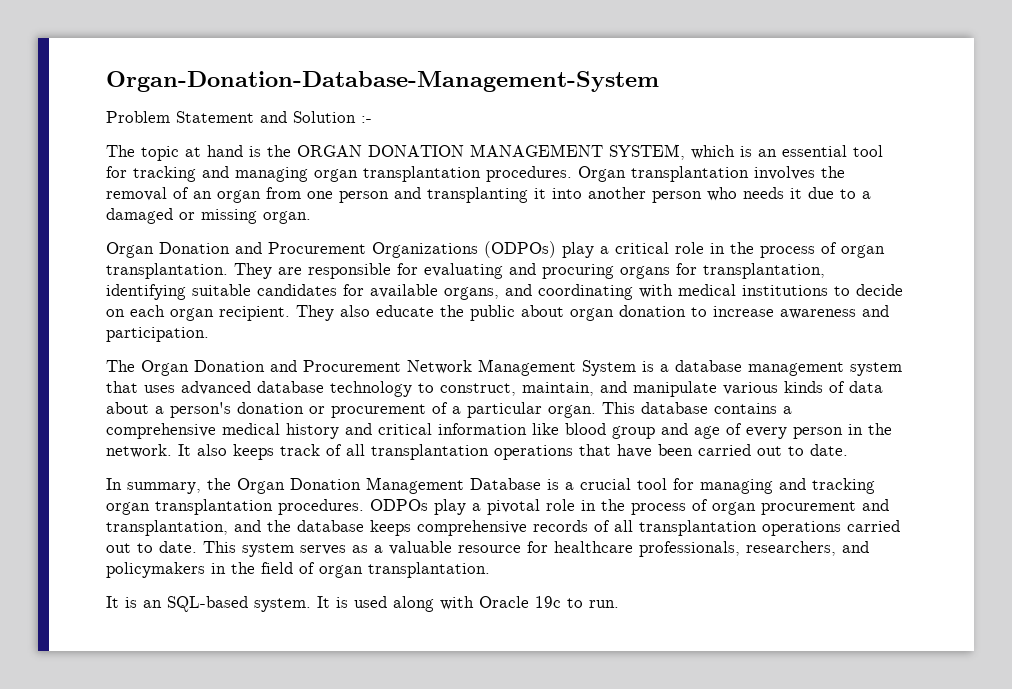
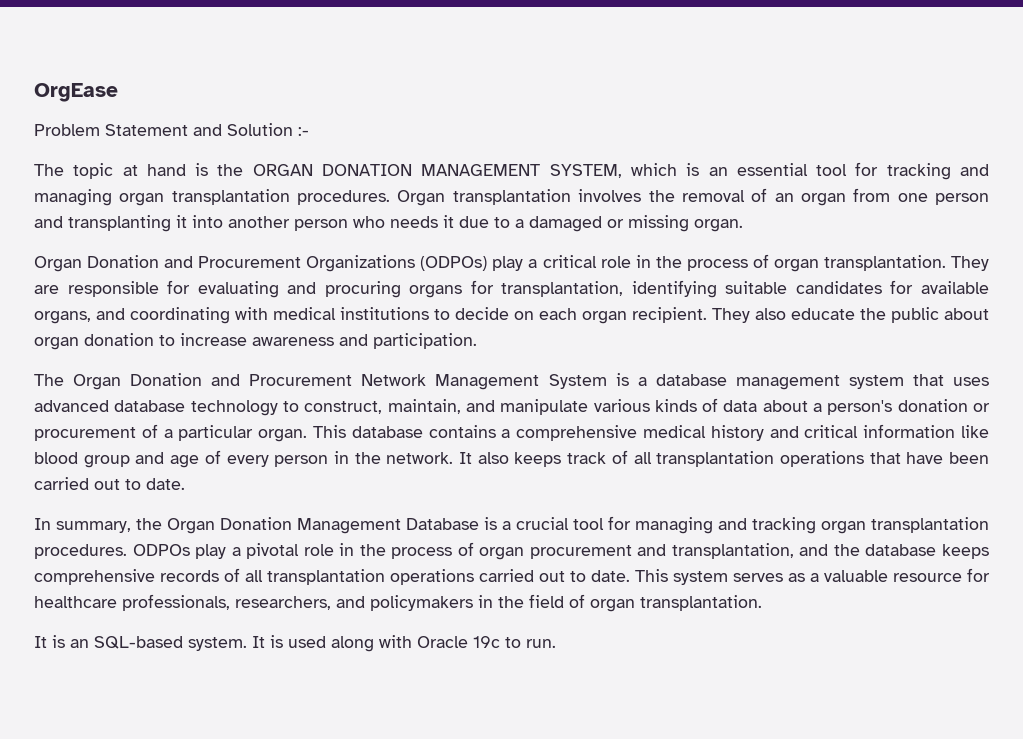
- Organ-Donation-Database-Management-System
+ OrgEase

